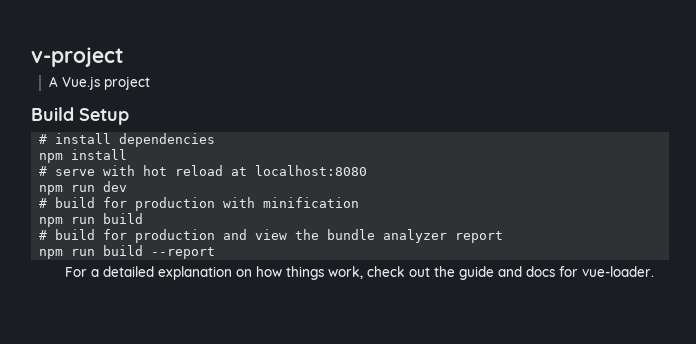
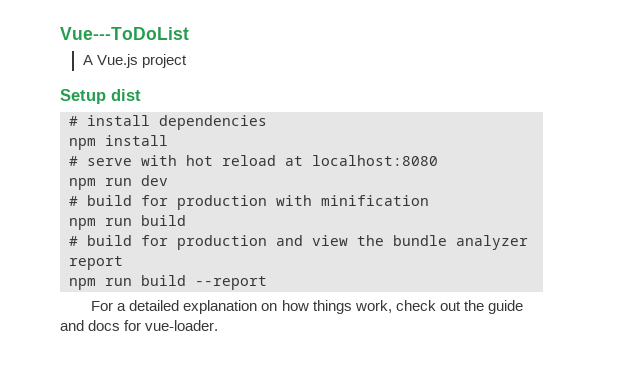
- v-project
+ Vue---ToDoList
- Build Setup
+ Setup dist

